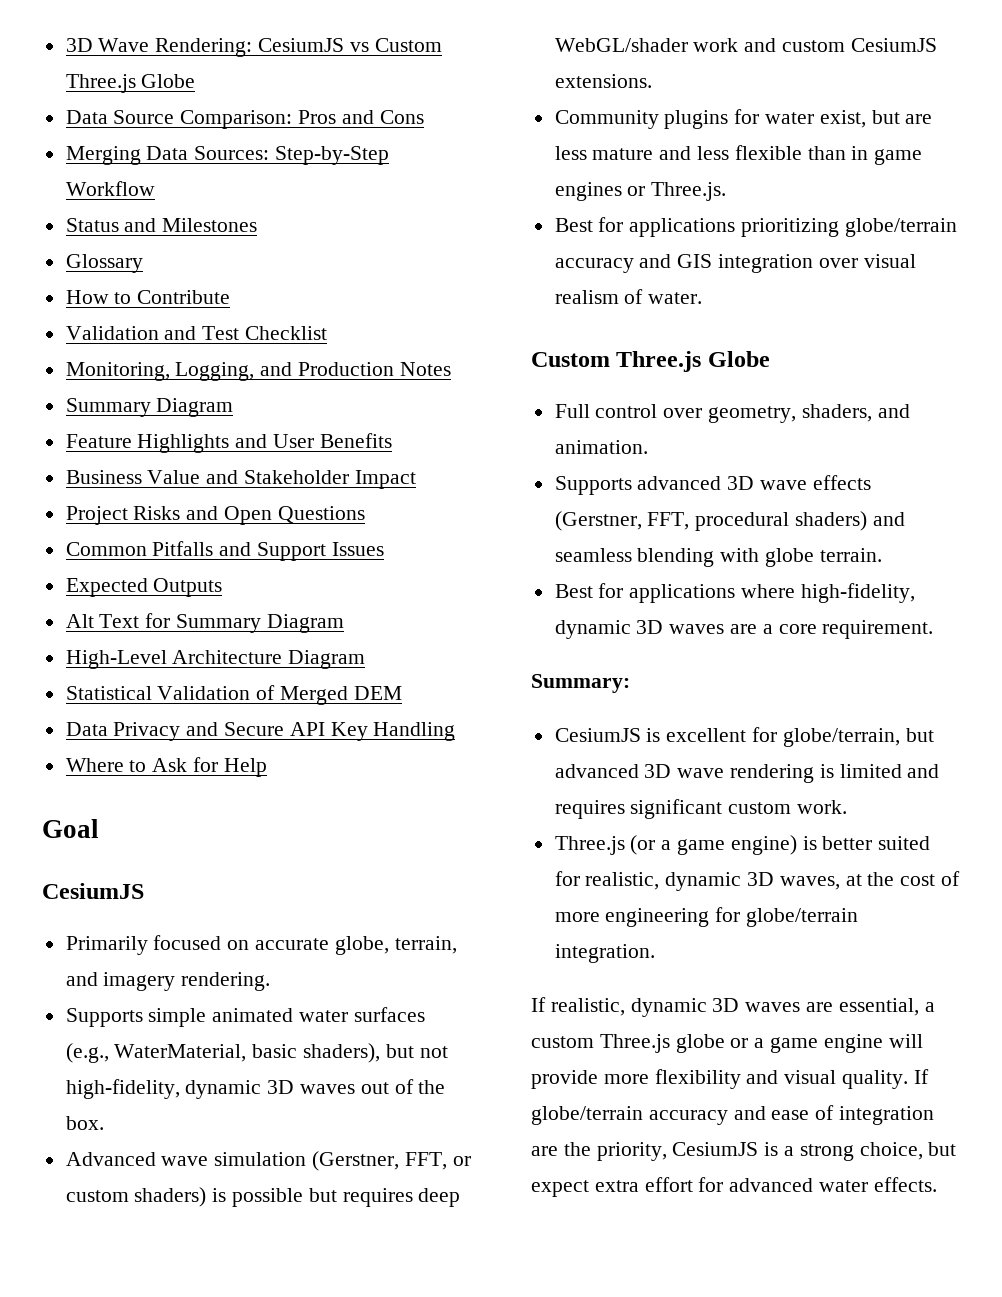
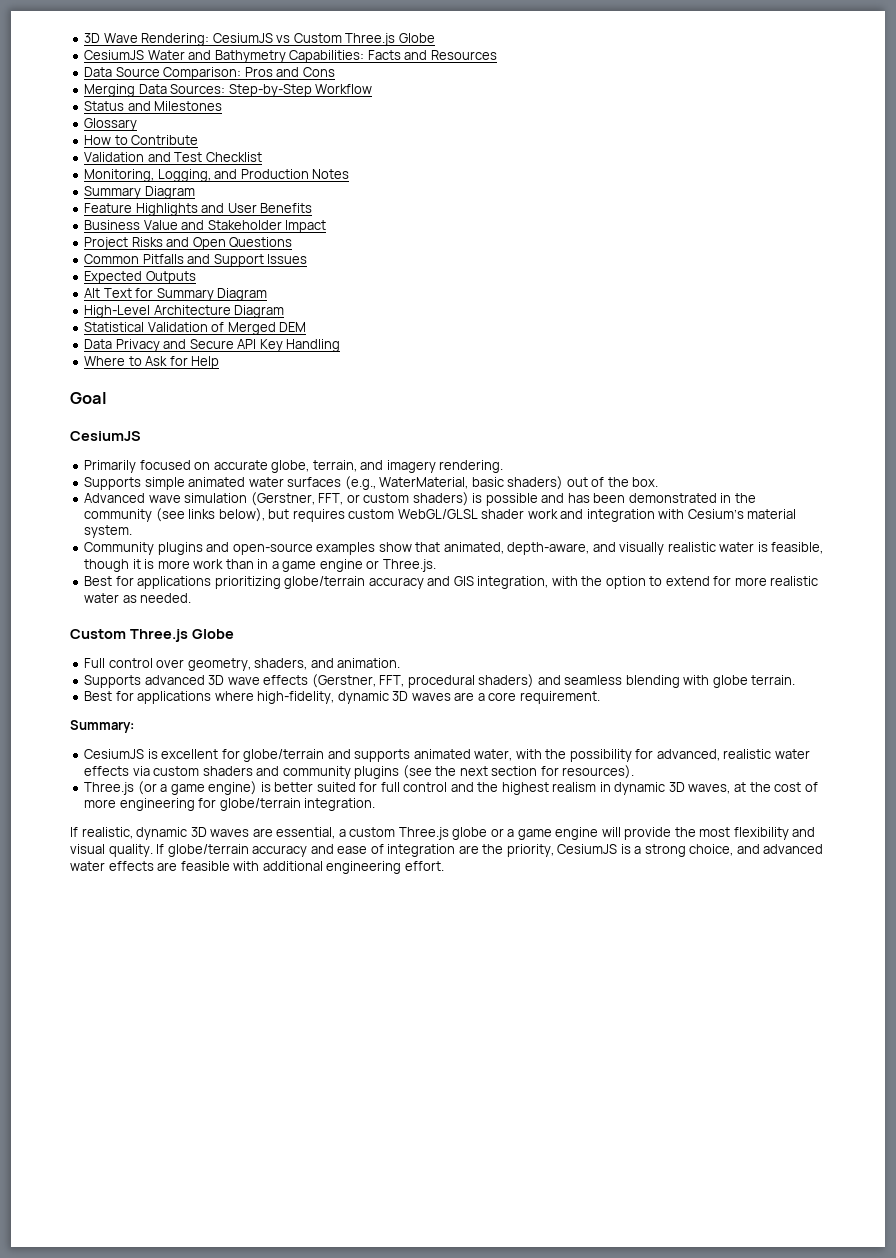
+ CesiumJS Water and Bathymetry Capabilities: Facts and Resources
- Supports simple animated water surfaces (e.g., WaterMaterial, basic shaders), but not high-fidelity, dynamic 3D waves out of the box.
+ Supports simple animated water surfaces (e.g., WaterMaterial, basic shaders) out of the box.
- Advanced wave simulation (Gerstner, FFT, or custom shaders) is possible but requires deep WebGL/shader work and custom CesiumJS extensions.
- Community plugins for water exist, but are less mature and less flexible than in game engines or Three.js.
+ Advanced wave simulation (Gerstner, FFT, or custom shaders) is possible and has been demonstrated in the community (see links below), but requires custom WebGL/GLSL shader work and integration with Cesium’s material system.
+ Community plugins and open-source examples show that animated, depth-aware, and visually realistic water is feasible, though it is more work than in a game engine or Three.js.
- Best for applications prioritizing globe/terrain accuracy and GIS integration over visual realism of water.
+ Best for applications prioritizing globe/terrain accuracy and GIS integration, with the option to extend for more realistic water as needed.
- CesiumJS is excellent for globe/terrain, but advanced 3D wave rendering is limited and requires significant custom work.
+ CesiumJS is excellent for globe/terrain and supports animated water, with the possibility for advanced, realistic water effects via custom shaders and community plugins (see the next section for resources).
- Three.js (or a game engine) is better suited for realistic, dynamic 3D waves, at the cost of more engineering for globe/terrain integration.
+ Three.js (or a game engine) is better suited for full control and the highest realism in dynamic 3D waves, at the cost of more engineering for globe/terrain integration.
- If realistic, dynamic 3D waves are essential, a custom Three.js globe or a game engine will provide more flexibility and visual quality.
+ If realistic, dynamic 3D waves are essential, a custom Three.js globe or a game engine will provide the most flexibility and visual quality.
- If globe/terrain accuracy and ease of integration are the priority, CesiumJS is a strong choice, but expect extra effort for advanced water effects.
+ If globe/terrain accuracy and ease of integration are the priority, CesiumJS is a strong choice, and advanced water effects are feasible with additional engineering effort.

